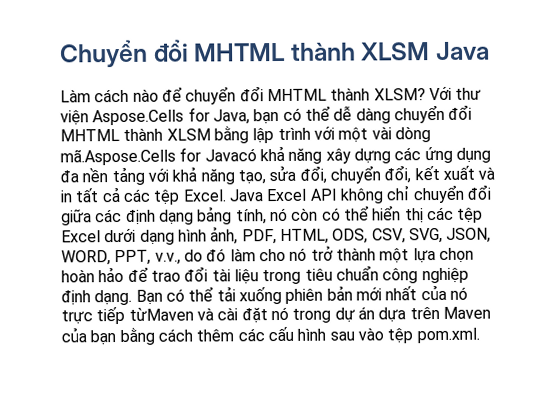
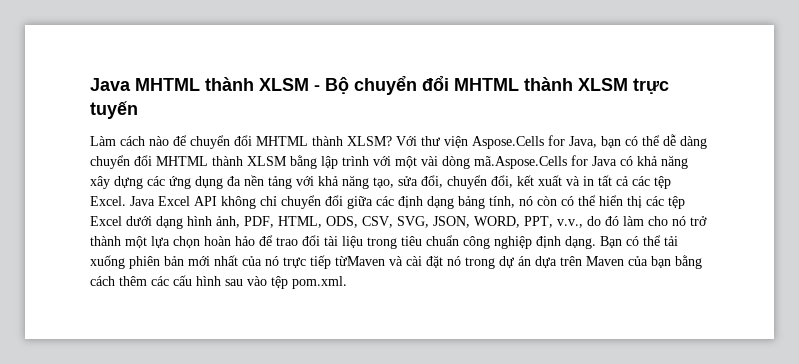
- Chuyển đổi MHTML thành XLSM Java
+ Java MHTML thành XLSM - Bộ chuyển đổi MHTML thành XLSM trực tuyến
- Với thư viện Aspose.Cells for Java, bạn có thể dễ dàng chuyển đổi MHTML thành XLSM bằng lập trình với một vài dòng mã.Aspose.Cells for Javacó khả năng xây dựng các ứng dụng đa nền tảng với khả năng tạo, sửa đổi, chuyển đổi, kết xuất và in tất cả các tệp Excel.
+ Với thư viện Aspose.Cells for Java, bạn có thể dễ dàng chuyển đổi MHTML thành XLSM bằng lập trình với một vài dòng mã.Aspose.Cells for Java có khả năng xây dựng các ứng dụng đa nền tảng với khả năng tạo, sửa đổi, chuyển đổi, kết xuất và in tất cả các tệp Excel.

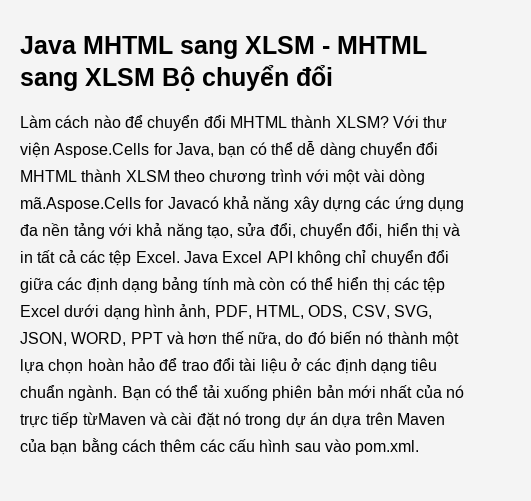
- Java MHTML thành XLSM - Bộ chuyển đổi MHTML thành XLSM trực tuyến
+ Java MHTML sang XLSM - MHTML sang XLSM Bộ chuyển đổi
- Với thư viện Aspose.Cells for Java, bạn có thể dễ dàng chuyển đổi MHTML thành XLSM bằng lập trình với một vài dòng mã.Aspose.Cells for Java có khả năng xây dựng các ứng dụng đa nền tảng với khả năng tạo, sửa đổi, chuyển đổi, kết xuất và in tất cả các tệp Excel.
+ Với thư viện Aspose.Cells for Java, bạn có thể dễ dàng chuyển đổi MHTML thành XLSM theo chương trình với một vài dòng mã.Aspose.Cells for Javacó khả năng xây dựng các ứng dụng đa nền tảng với khả năng tạo, sửa đổi, chuyển đổi, hiển thị và in tất cả các tệp Excel.
- Java Excel API không chỉ chuyển đổi giữa các định dạng bảng tính, nó còn có thể hiển thị các tệp Excel dưới dạng hình ảnh, PDF, HTML, ODS, CSV, SVG, JSON, WORD, PPT, v.v., do đó làm cho nó trở thành một lựa chọn hoàn hảo để trao đổi tài liệu trong tiêu chuẩn công nghiệp định dạng.
+ Java Excel API không chỉ chuyển đổi giữa các định dạng bảng tính mà còn có thể hiển thị các tệp Excel dưới dạng hình ảnh, PDF, HTML, ODS, CSV, SVG, JSON, WORD, PPT và hơn thế nữa, do đó biến nó thành một lựa chọn hoàn hảo để trao đổi tài liệu ở các định dạng tiêu chuẩn ngành.
- Bạn có thể tải xuống phiên bản mới nhất của nó trực tiếp từMaven và cài đặt nó trong dự án dựa trên Maven của bạn bằng cách thêm các cấu hình sau vào tệp pom.xml.
+ Bạn có thể tải xuống phiên bản mới nhất của nó trực tiếp từMaven và cài đặt nó trong dự án dựa trên Maven của bạn bằng cách thêm các cấu hình sau vào pom.xml.

